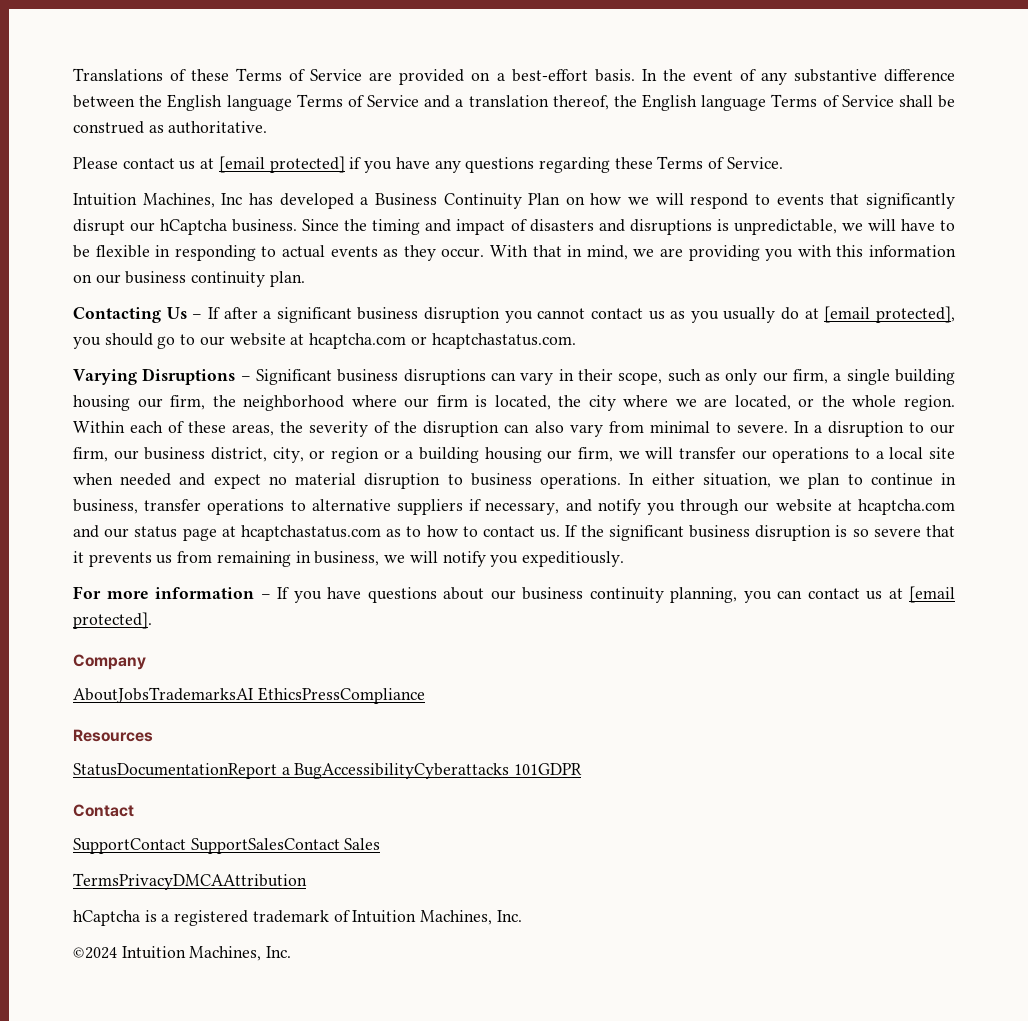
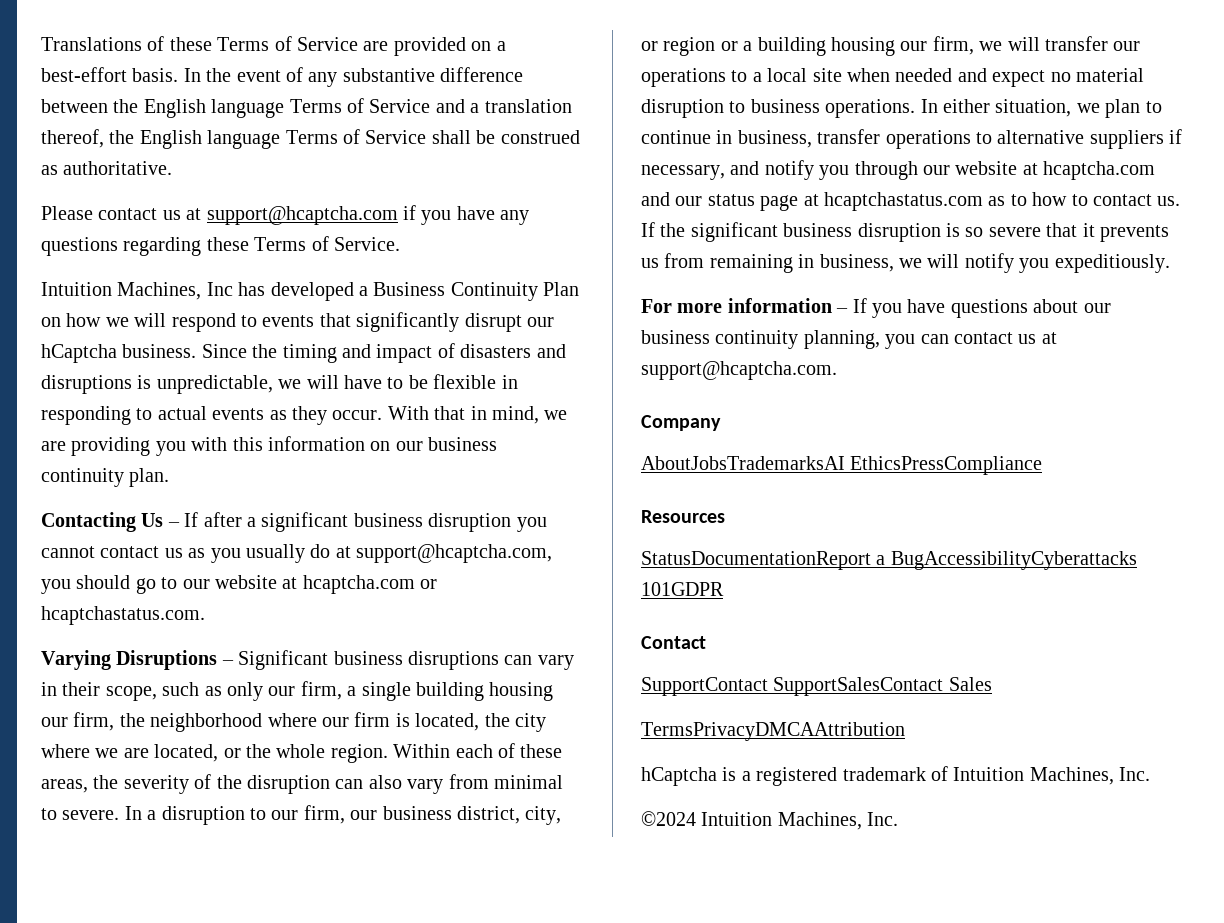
- Please contact us at [email protected] if you have any questions regarding these Terms of Service.
+ Please contact us at support@hcaptcha.com if you have any questions regarding these Terms of Service.
- Contacting Us – If after a significant business disruption you cannot contact us as you usually do at [email protected], you should go to our website at hcaptcha.com or hcaptchastatus.com.
+ Contacting Us – If after a significant business disruption you cannot contact us as you usually do at support@hcaptcha.com, you should go to our website at hcaptcha.com or hcaptchastatus.com.
- For more information – If you have questions about our business continuity planning, you can contact us at [email protected].
+ For more information – If you have questions about our business continuity planning, you can contact us at support@hcaptcha.com.

